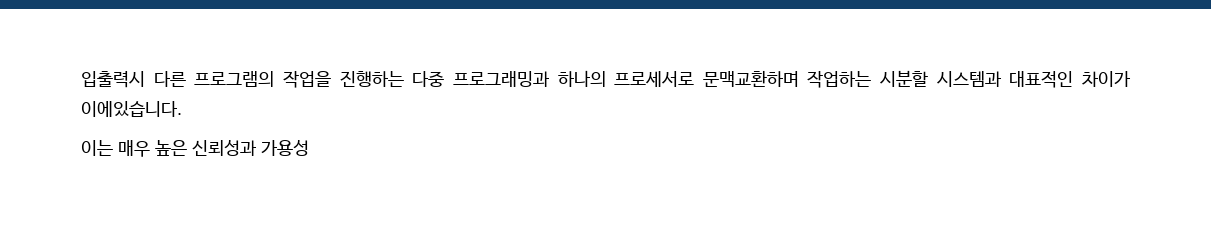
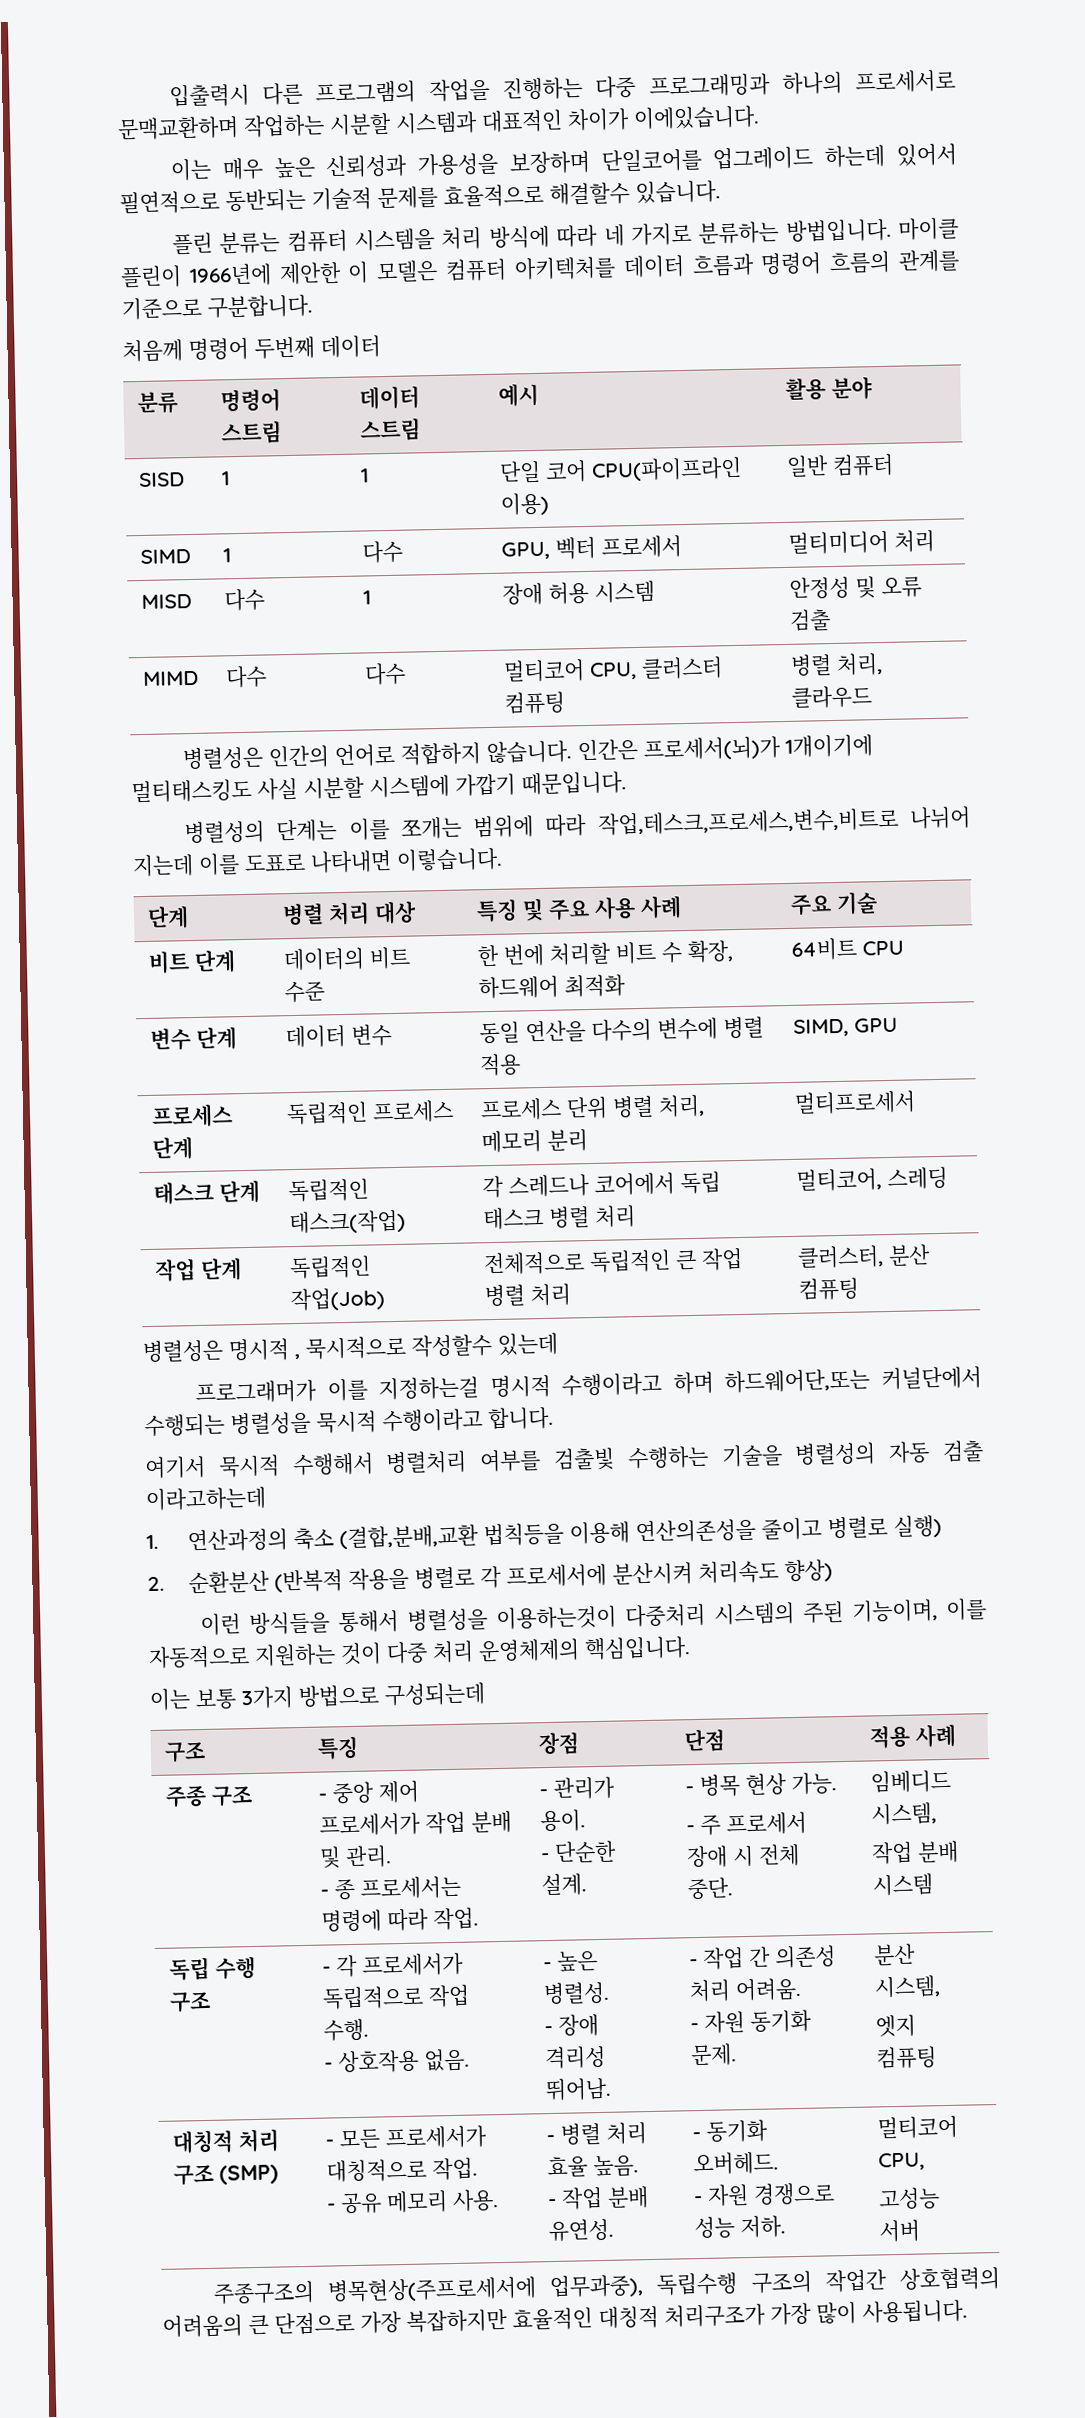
- 이는 매우 높은 신뢰성과 가용성
+ 이는 매우 높은 신뢰성과 가용성을 보장하며 단일코어를 업그레이드 하는데 있어서 필연적으로 동반되는 기술적 문제를 효율적으로 해결할수 있습니다.
+ 플린 분류는 컴퓨터 시스템을 처리 방식에 따라 네 가지로 분류하는 방법입니다. 마이클 플린이 1966년에 제안한 이 모델은 컴퓨터 아키텍처를 데이터 흐름과 명령어 흐름의 관계를 기준으로 구분합니다.
+ 처음께 명령어 두번째 데이터
+ 분류 | 명령어 스트림 | 데이터 스트림 | 예시 | 활용 분야
+ SISD | 1 | 1 | 단일 코어 CPU(파이프라인 이용) | 일반 컴퓨터
+ SIMD | 1 | 다수 | GPU, 벡터 프로세서 | 멀티미디어 처리
+ MISD | 다수 | 1 | 장애 허용 시스템 | 안정성 및 오류 검출
+ MIMD | 다수 | 다수 | 멀티코어 CPU, 클러스터 컴퓨팅 | 병렬 처리, 클라우드
+ 병렬성은 인간의 언어로 적합하지 않습니다. 인간은 프로세서(뇌)가 1개이기에 멀티태스킹도 사실 시분할 시스템에 가깝기 때문입니다.
+ 병렬성의 단계는 이를 쪼개는 범위에 따라 작업,테스크,프로세스,변수,비트로 나뉘어 지는데 이를 도표로 나타내면 이렇습니다.
+ 단계 | 병렬 처리 대상 | 특징 및 주요 사용 사례 | 주요 기술
+ 비트 단계 | 데이터의 비트 수준 | 한 번에 처리할 비트 수 확장, 하드웨어 최적화 | 64비트 CPU
+ 변수 단계 | 데이터 변수 | 동일 연산을 다수의 변수에 병렬 적용 | SIMD, GPU
+ 프로세스 단계 | 독립적인 프로세스 | 프로세스 단위 병렬 처리, 메모리 분리 | 멀티프로세서
+ 태스크 단계 | 독립적인 태스크(작업) | 각 스레드나 코어에서 독립 태스크 병렬 처리 | 멀티코어, 스레딩
+ 작업 단계 | 독립적인 작업(Job) | 전체적으로 독립적인 큰 작업 병렬 처리 | 클러스터, 분산 컴퓨팅
+ 병렬성은 명시적 , 묵시적으로 작성할수 있는데
+ 프로그래머가 이를 지정하는걸 명시적 수행이라고 하며 하드웨어단,또는 커널단에서 수행되는 병렬성을 묵시적 수행이라고 합니다.
+ 여기서 묵시적 수행해서 병렬처리 여부를 검출빛 수행하는 기술을 병렬성의 자동 검출 이라고하는데
+ 1. 연산과정의 축소 (결합,분배,교환 법칙등을 이용해 연산의존성을 줄이고 병렬로 실행)
+ 2. 순환분산 (반복적 작용을 병렬로 각 프로세서에 분산시켜 처리속도 향상)
+ 이런 방식들을 통해서 병렬성을 이용하는것이 다중처리 시스템의 주된 기능이며, 이를 자동적으로 지원하는 것이 다중 처리 운영체제의 핵심입니다.
+ 이는 보통 3가지 방법으로 구성되는데
+ 구조 | 특징 | 장점 | 단점 | 적용 사례
+ 주종 구조 | - 중앙 제어 프로세서가 작업 분배 및 관리.
+ - 종 프로세서는 명령에 따라 작업. | - 관리가 용이.
+ - 단순한 설계. | - 병목 현상 가능.
+ - 주 프로세서 장애 시 전체 중단. | 임베디드 시스템,
+ 작업 분배 시스템
+ 독립 수행 구조 | - 각 프로세서가 독립적으로 작업 수행.
+ - 상호작용 없음. | - 높은 병렬성.
+ - 장애 격리성 뛰어남. | - 작업 간 의존성 처리 어려움.
+ - 자원 동기화 문제. | 분산 시스템,
+ 엣지 컴퓨팅
+ 대칭적 처리 구조 (SMP) | - 모든 프로세서가 대칭적으로 작업.
+ - 공유 메모리 사용. | - 병렬 처리 효율 높음.
+ - 작업 분배 유연성. | - 동기화 오버헤드.
+ - 자원 경쟁으로 성능 저하. | 멀티코어 CPU,
+ 고성능 서버
+ 주종구조의 병목현상(주프로세서에 업무과중), 독립수행 구조의 작업간 상호협력의 어려움의 큰 단점으로 가장 복잡하지만 효율적인 대칭적 처리구조가 가장 많이 사용됩니다.

